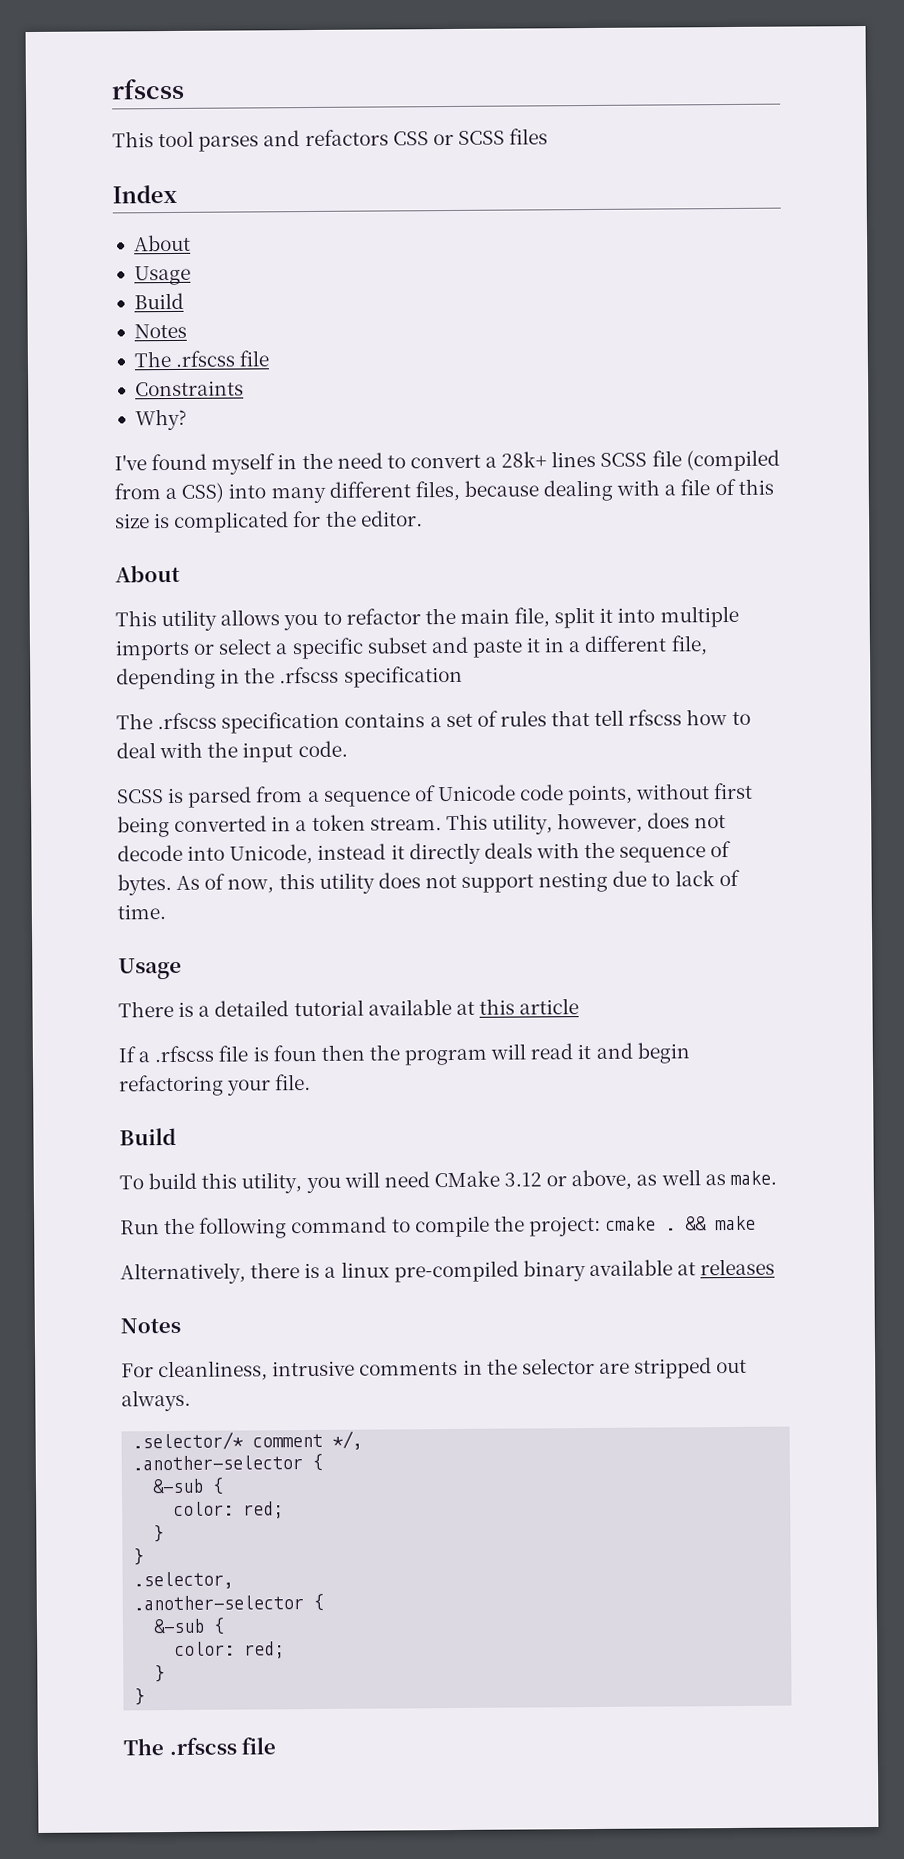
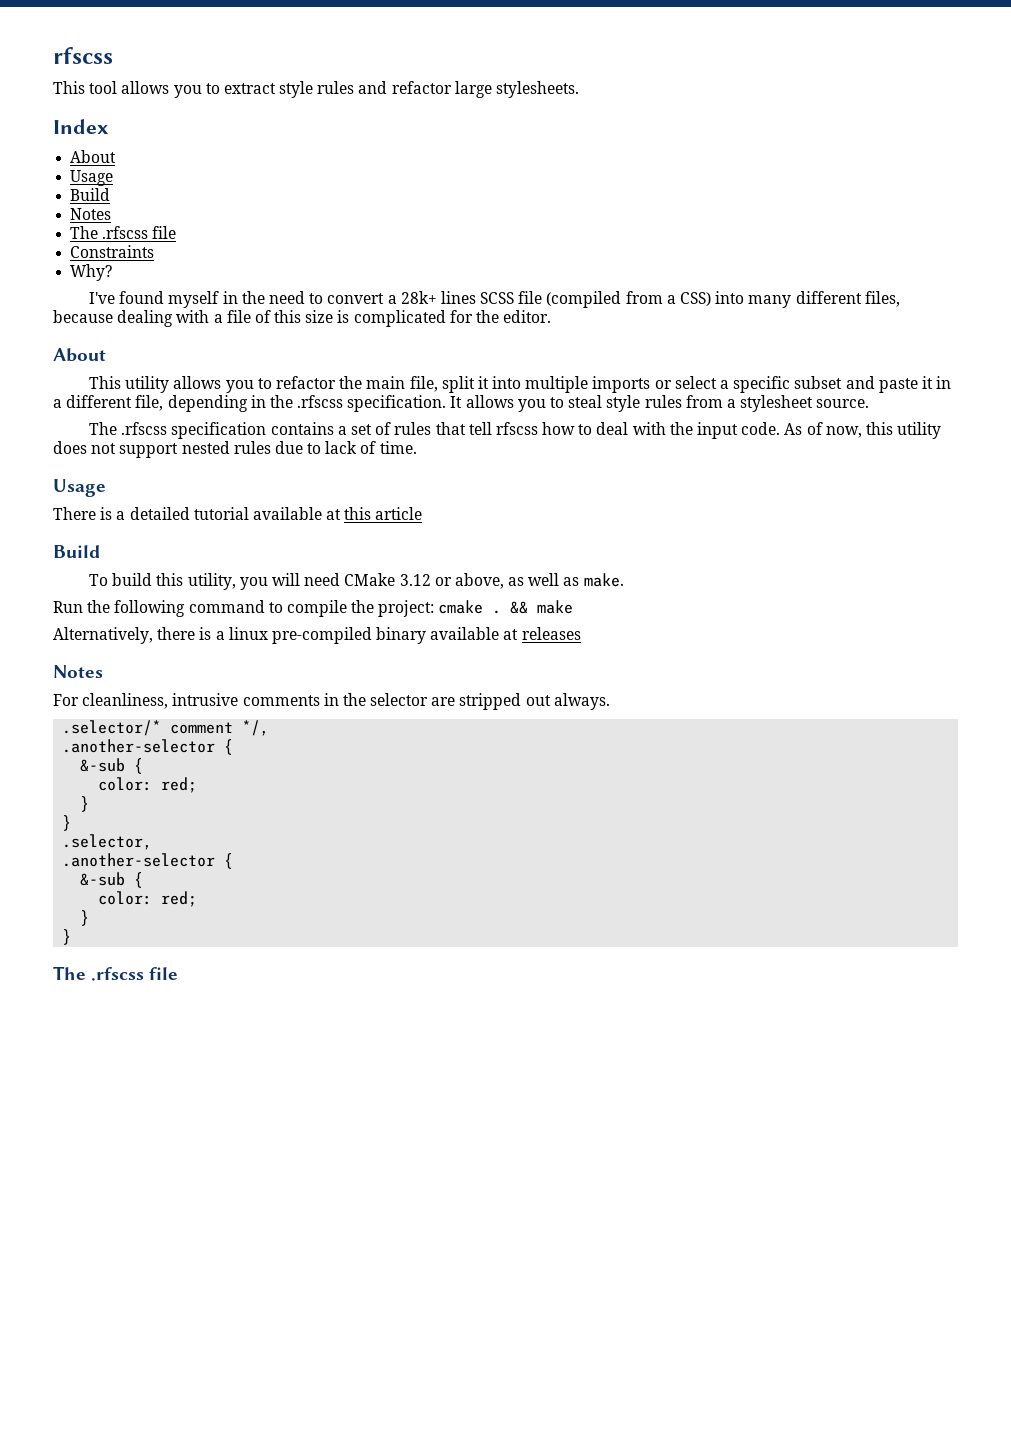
- This tool parses and refactors CSS or SCSS files
+ This tool allows you to extract style rules and refactor large stylesheets.
- This utility allows you to refactor the main file, split it into multiple imports or select a specific subset and paste it in a different file, depending in the .rfscss specification
+ This utility allows you to refactor the main file, split it into multiple imports or select a specific subset and paste it in a different file, depending in the .rfscss specification. It allows you to steal style rules from a stylesheet source.
- The .rfscss specification contains a set of rules that tell rfscss how to deal with the input code.
- SCSS is parsed from a sequence of Unicode code points, without first being converted in a token stream. This utility, however, does not decode into Unicode, instead it directly deals with the sequence of bytes. As of now, this utility does not support nesting due to lack of time.
+ The .rfscss specification contains a set of rules that tell rfscss how to deal with the input code. As of now, this utility does not support nested rules due to lack of time.
- If a .rfscss file is foun then the program will read it and begin refactoring your file.

